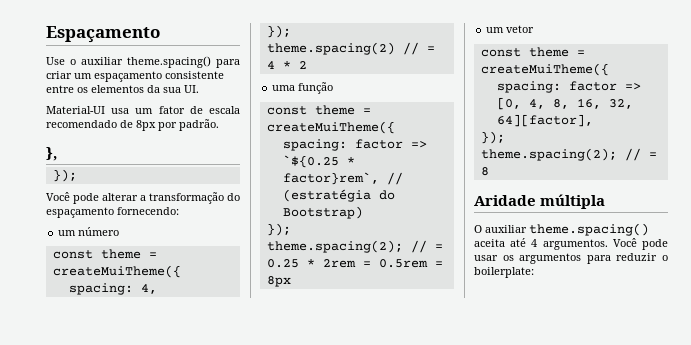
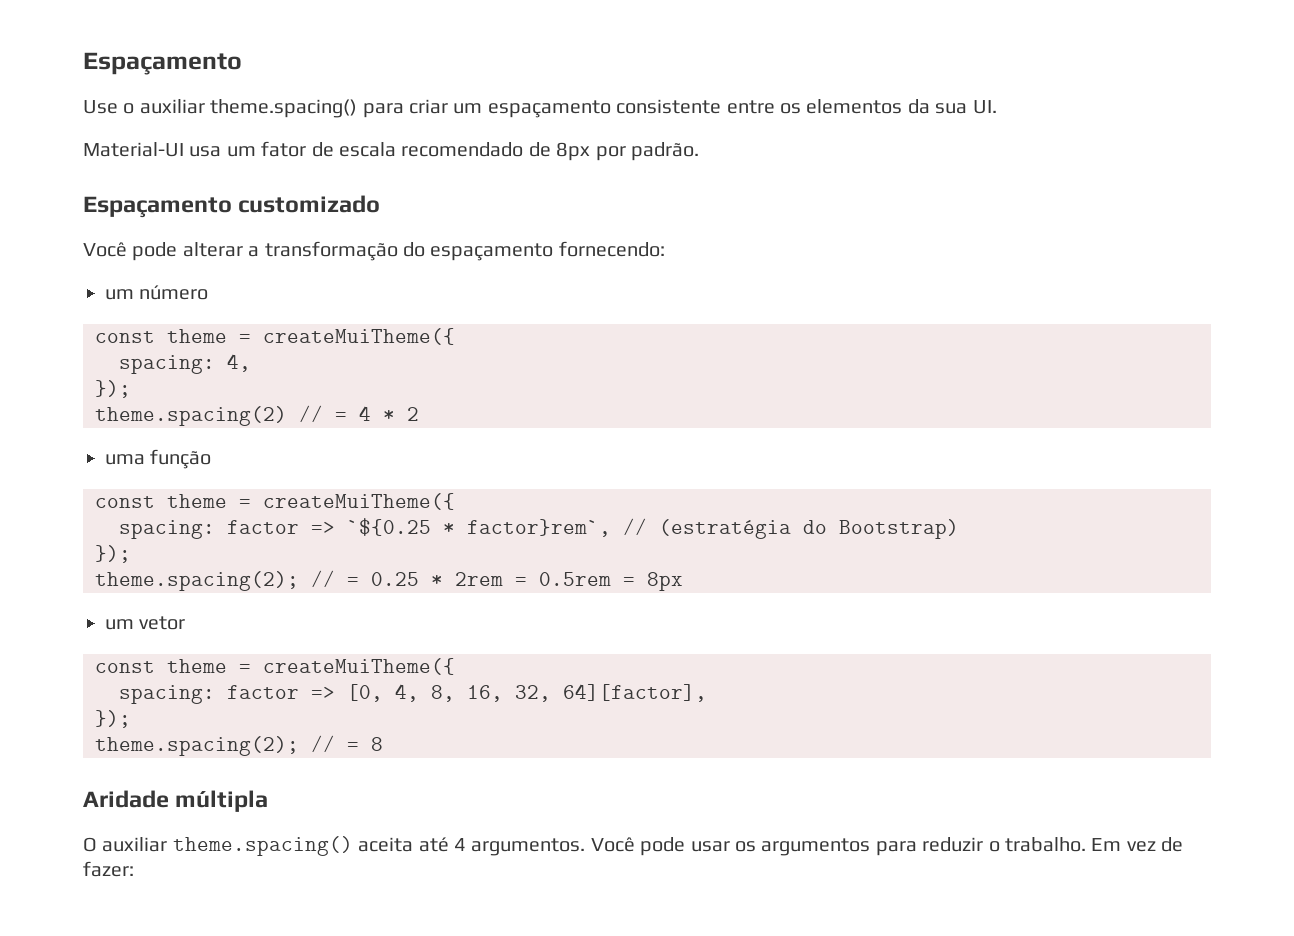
- },
- });
+ Espaçamento customizado
- Você pode usar os argumentos para reduzir o boilerplate:
+ Você pode usar os argumentos para reduzir o trabalho. Em vez de fazer:

